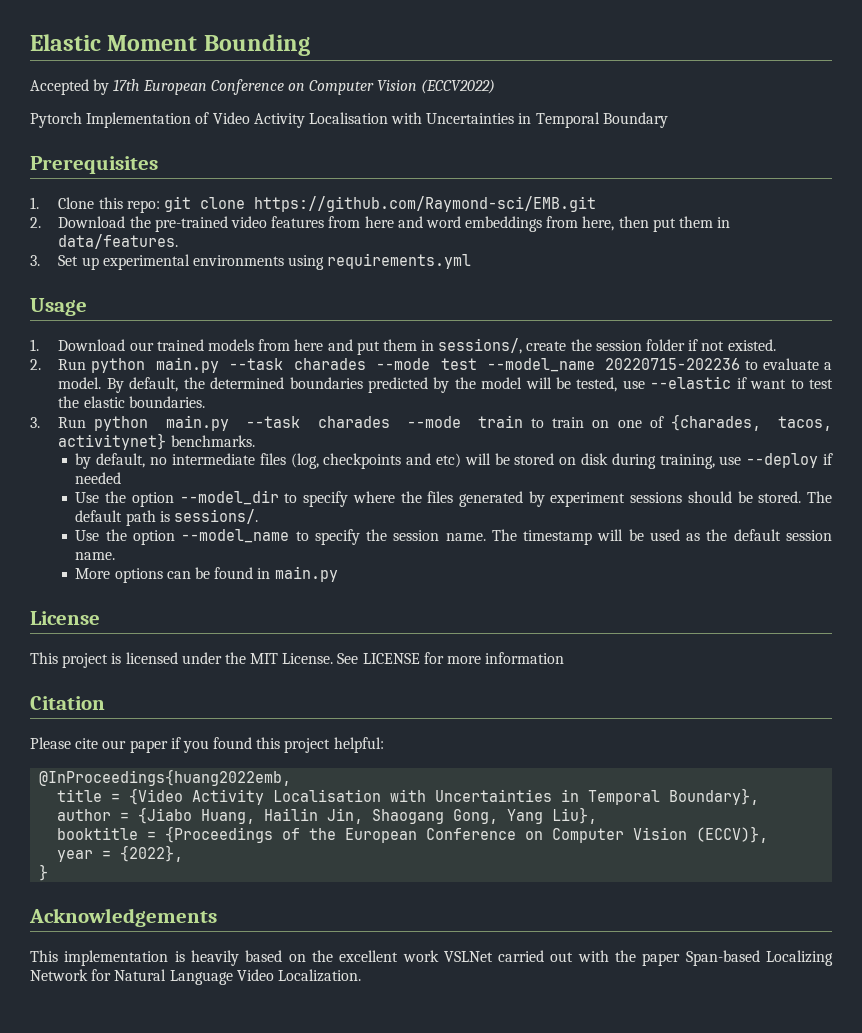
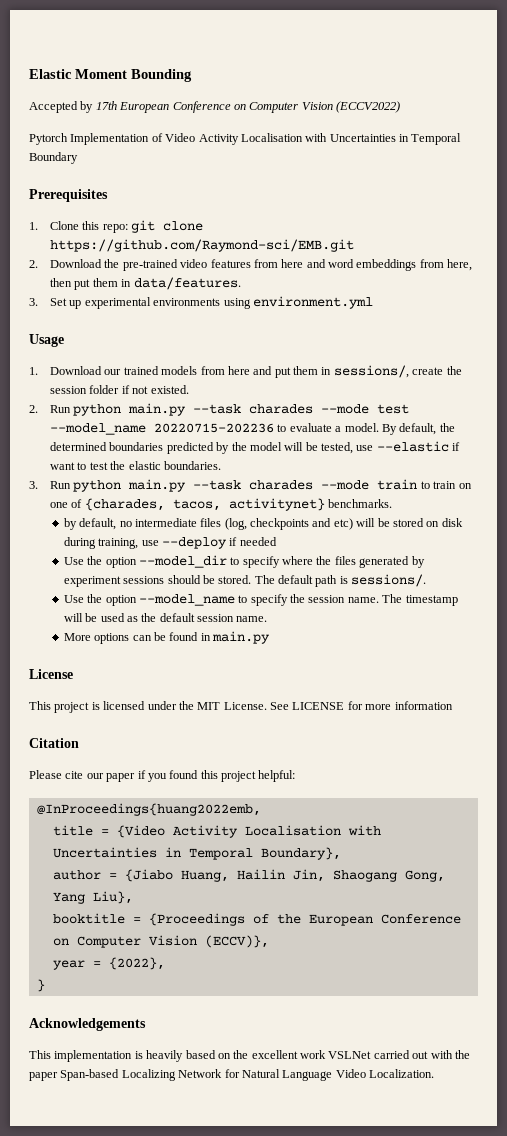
- 3. Set up experimental environments using requirements.yml
+ 3. Set up experimental environments using environment.yml

